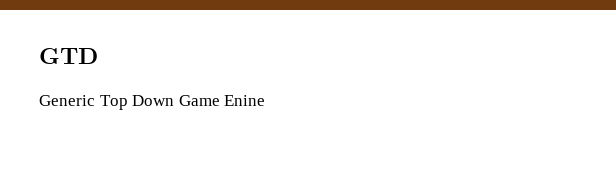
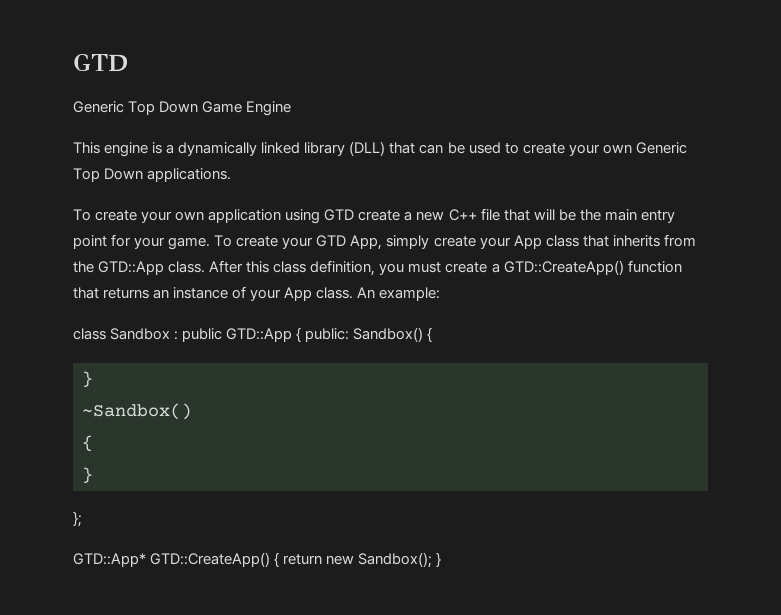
- Generic Top Down Game Enine
+ Generic Top Down Game Engine
+ This engine is a dynamically linked library (DLL) that can be used to create your own Generic Top Down applications.
+ To create your own application using GTD create a new C++ file that will be the main entry point for your game. To create your GTD App, simply create your App class that inherits from the GTD::App class. After this class definition, you must create a GTD::CreateApp() function that returns an instance of your App class. An example:
+ class Sandbox : public GTD::App { public: Sandbox() {
+ }
+ ~Sandbox()
+ {
+ }
+ };
+ GTD::App* GTD::CreateApp() { return new Sandbox(); }

